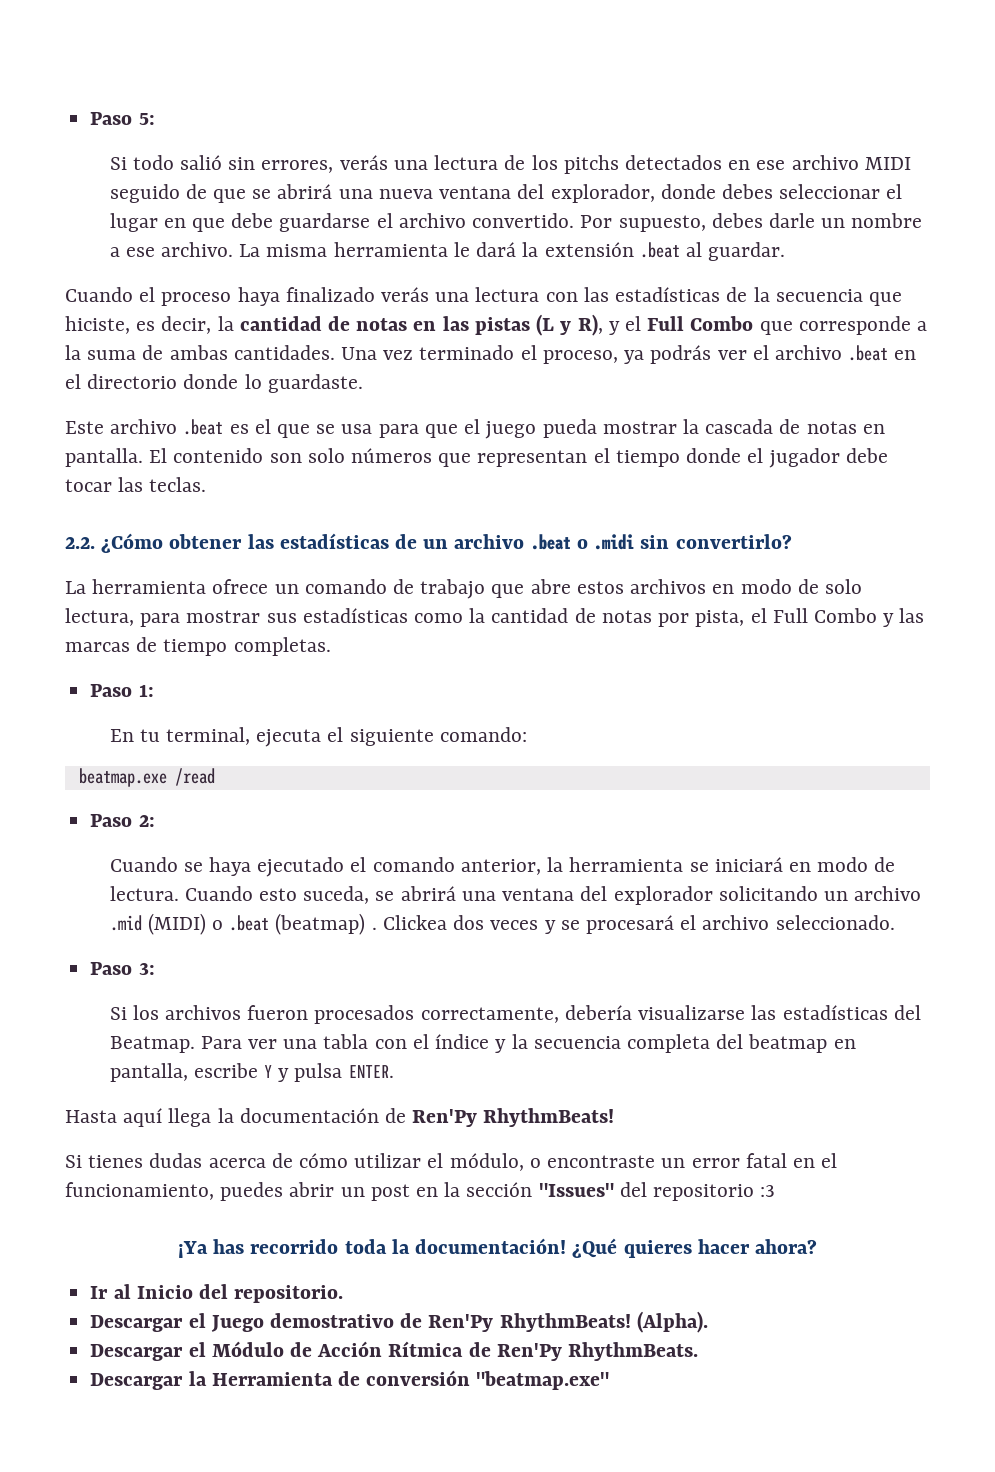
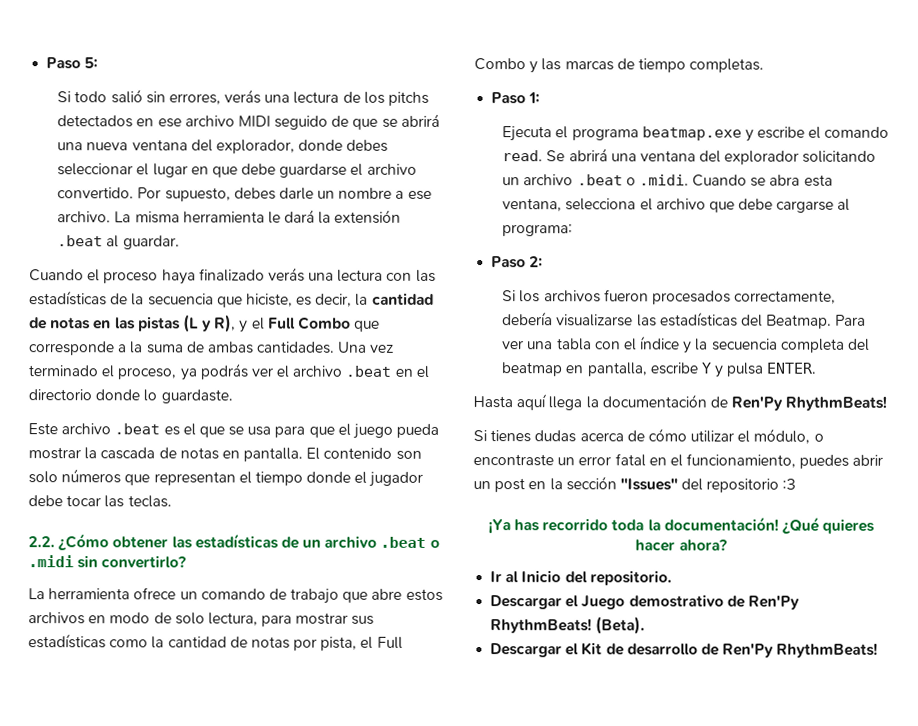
- En tu terminal, ejecuta el siguiente comando:
- beatmap.exe /read
+ Ejecuta el programa beatmap.exe y escribe el comando read. Se abrirá una ventana del explorador solicitando un archivo .beat o .midi. Cuando se abra esta ventana, selecciona el archivo que debe cargarse al programa:
  Paso 2:
- Cuando se haya ejecutado el comando anterior, la herramienta se iniciará en modo de lectura. Cuando esto suceda, se abrirá una ventana del explorador solicitando un archivo .mid (MIDI) o .beat (beatmap) . Clickea dos veces y se procesará el archivo seleccionado.
- Paso 3:
- (Alpha).
- Descargar el Módulo de Acción Rítmica de Ren'Py RhythmBeats.
- Descargar la Herramienta de conversión "beatmap.exe"
+ (Beta).
+ Descargar el Kit de desarrollo de Ren'Py RhythmBeats!

